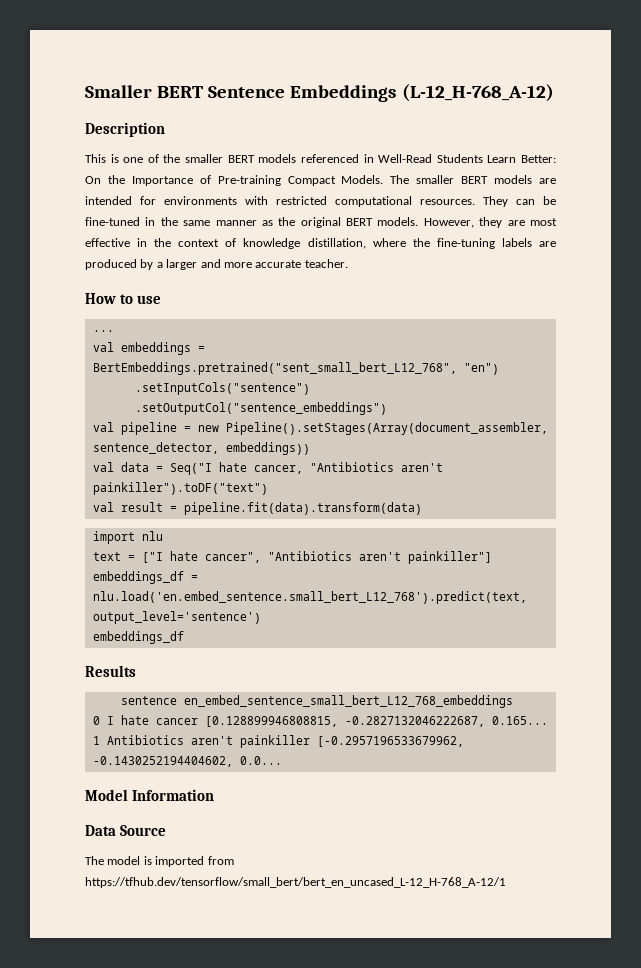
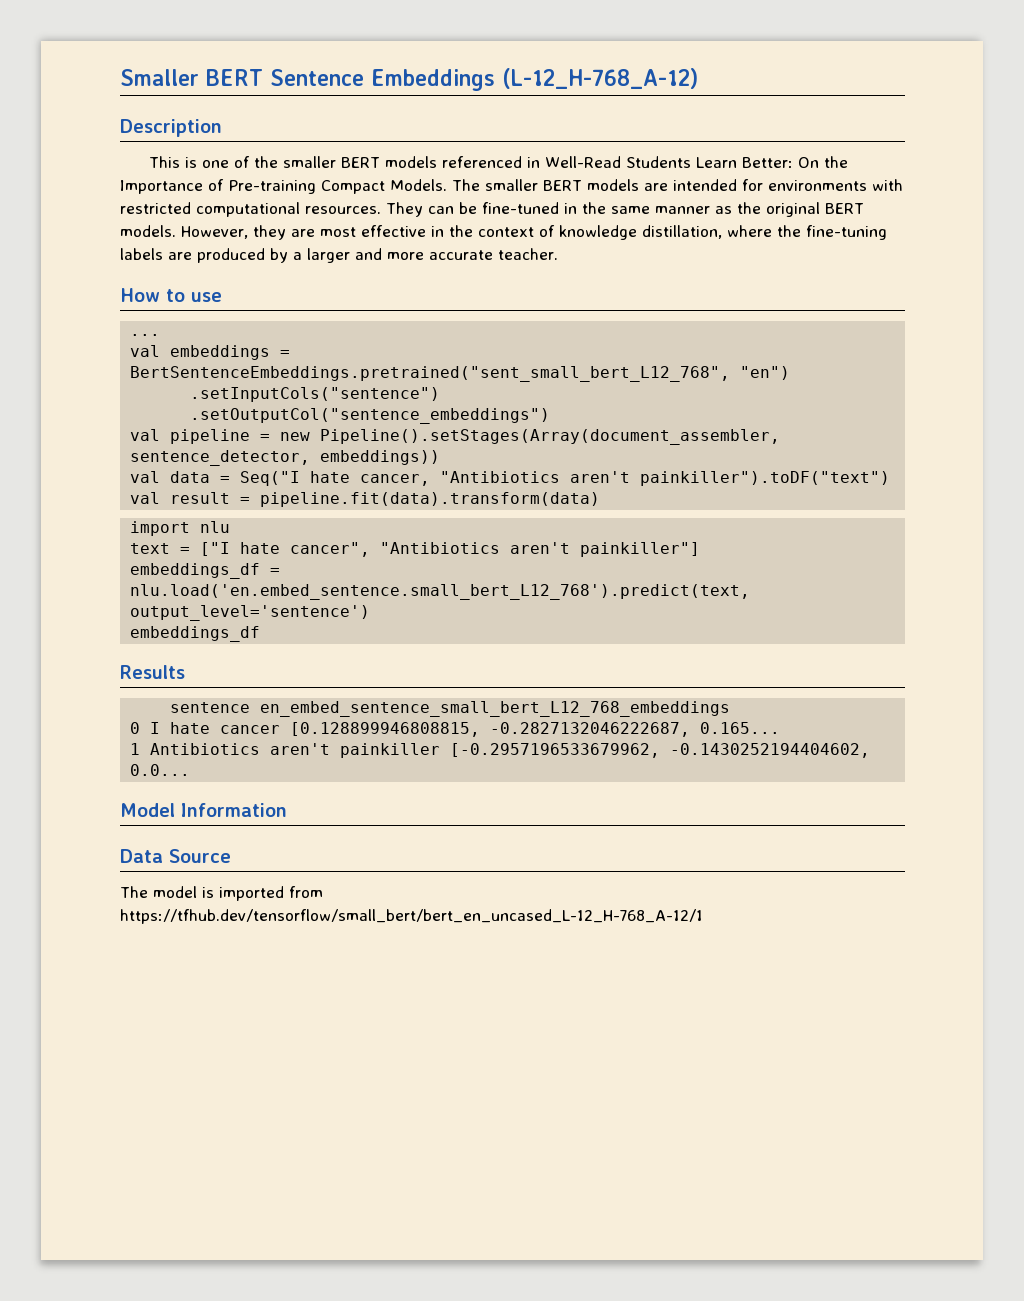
- val embeddings = BertEmbeddings.pretrained("sent_small_bert_L12_768", "en")
+ val embeddings = BertSentenceEmbeddings.pretrained("sent_small_bert_L12_768", "en")

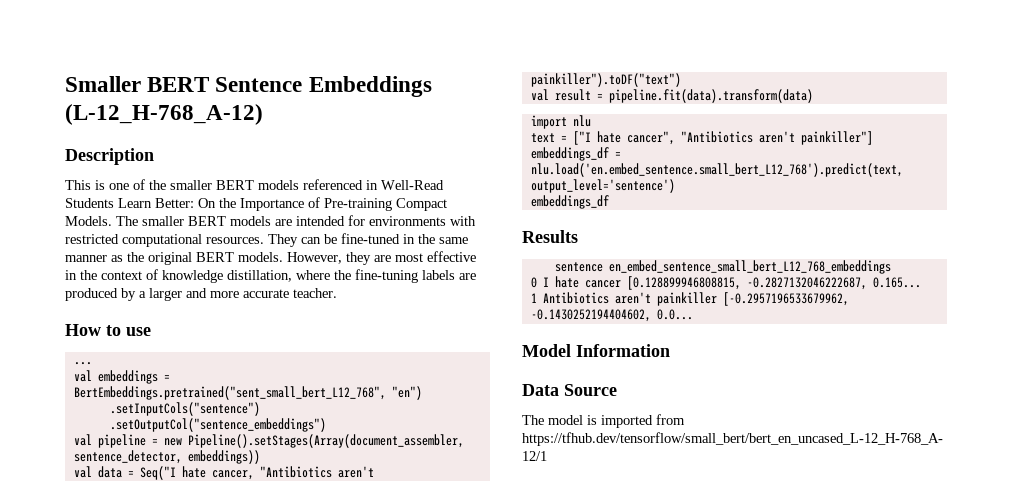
- val embeddings = BertSentenceEmbeddings.pretrained("sent_small_bert_L12_768", "en")
+ val embeddings = BertEmbeddings.pretrained("sent_small_bert_L12_768", "en")

